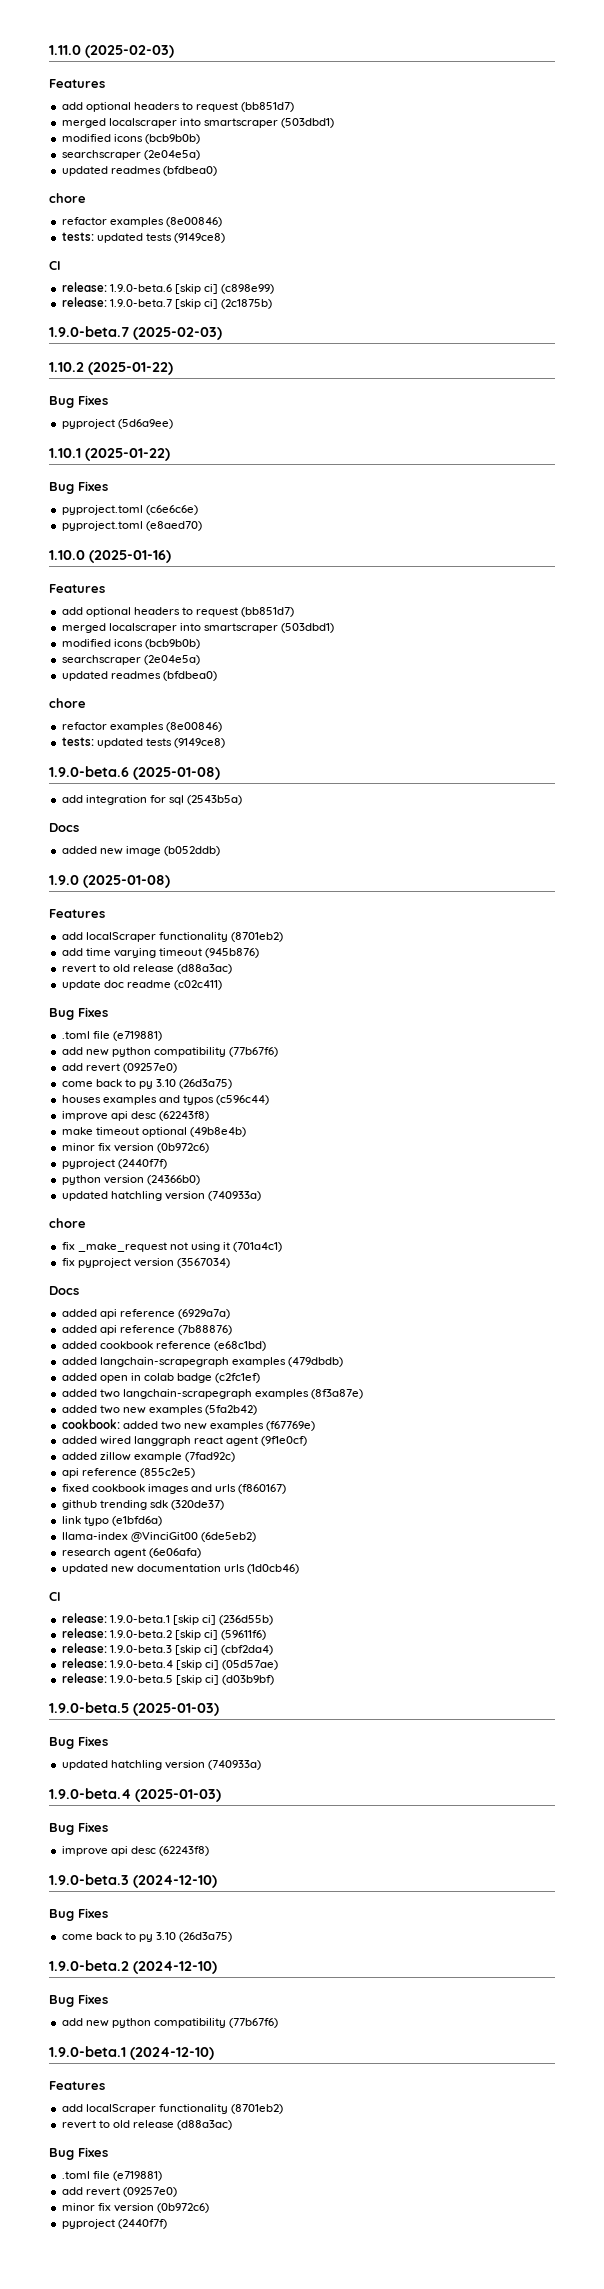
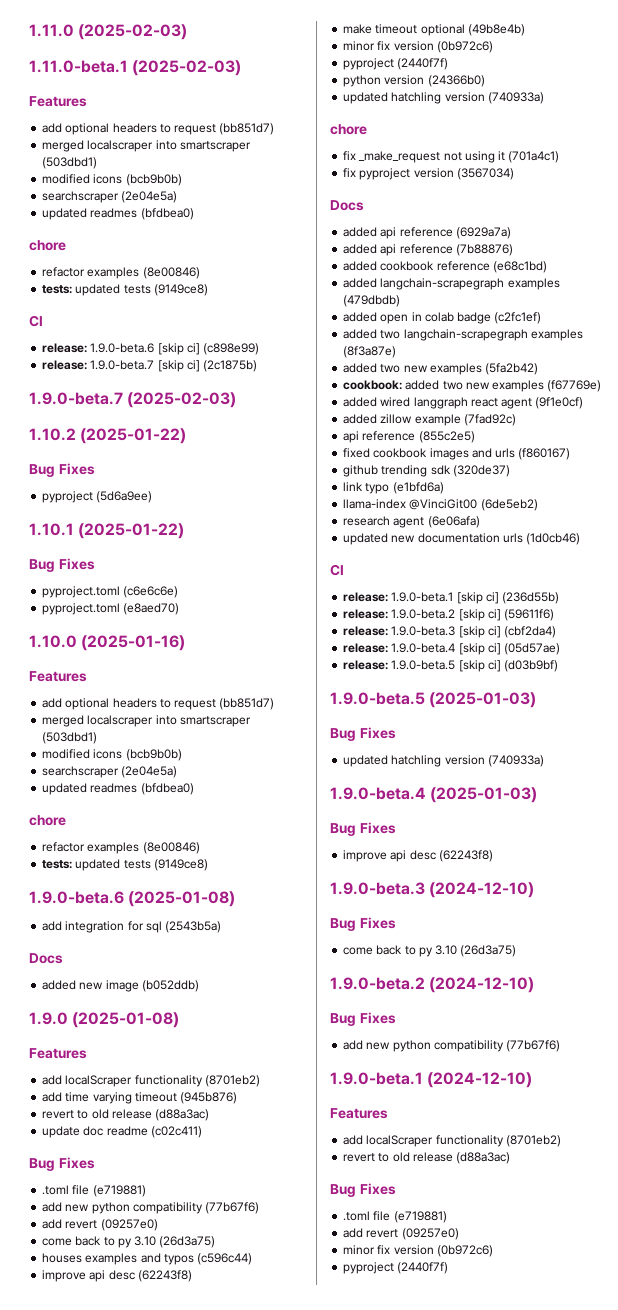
+ 1.11.0-beta.1 (2025-02-03)

